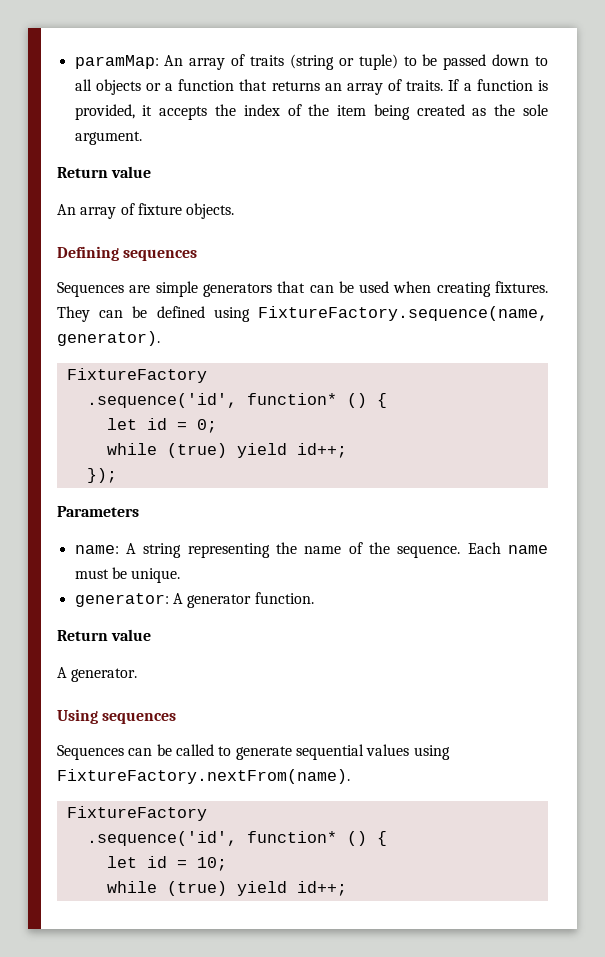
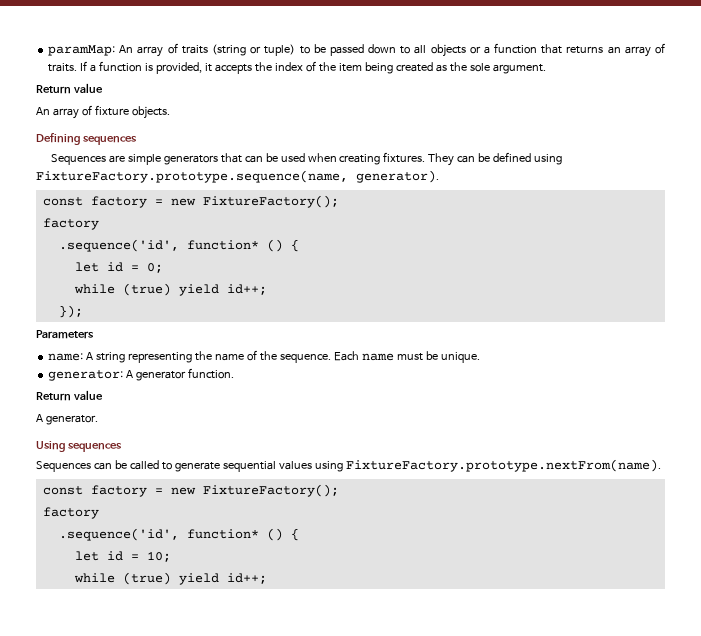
- They can be defined using FixtureFactory.sequence(name, generator).
- FixtureFactory
+ They can be defined using FixtureFactory.prototype.sequence(name, generator).
+ const factory = new FixtureFactory();
+ factory
- Sequences can be called to generate sequential values using FixtureFactory.nextFrom(name).
- FixtureFactory
+ Sequences can be called to generate sequential values using FixtureFactory.prototype.nextFrom(name).
+ const factory = new FixtureFactory();
+ factory

